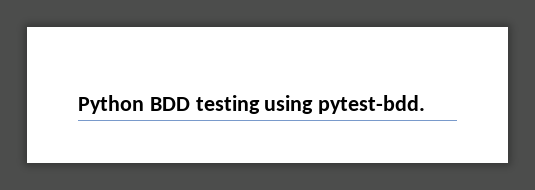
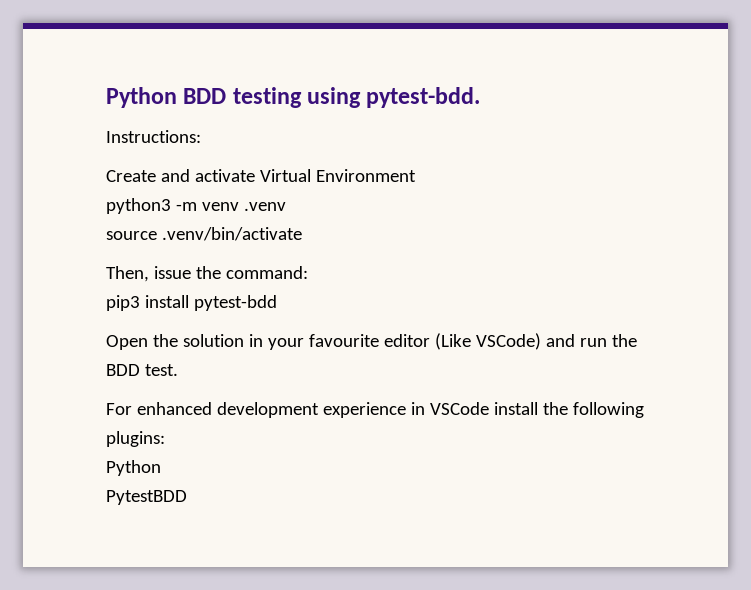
+ Instructions:
+ Create and activate Virtual Environment
+ python3 -m venv .venv
+ source .venv/bin/activate
+ Then, issue the command:
+ pip3 install pytest-bdd
+ Open the solution in your favourite editor (Like VSCode) and run the BDD test.
+ For enhanced development experience in VSCode install the following plugins:
+ Python
+ PytestBDD

